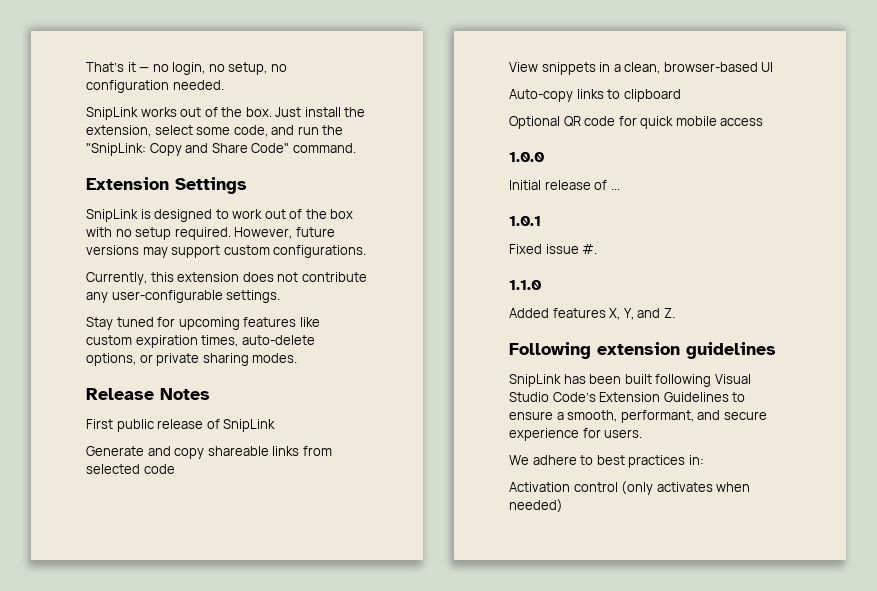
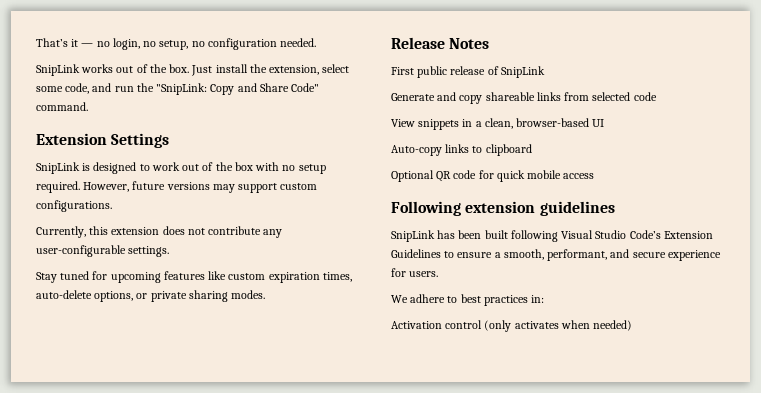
- 1.0.0
- Initial release of ...
- 1.0.1
- Fixed issue #.
- 1.1.0
- Added features X, Y, and Z.

